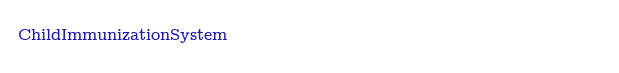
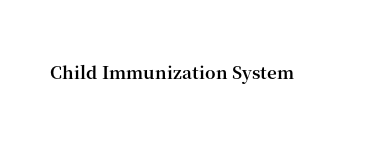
- ChildImmunizationSystem
+ Child Immunization System

